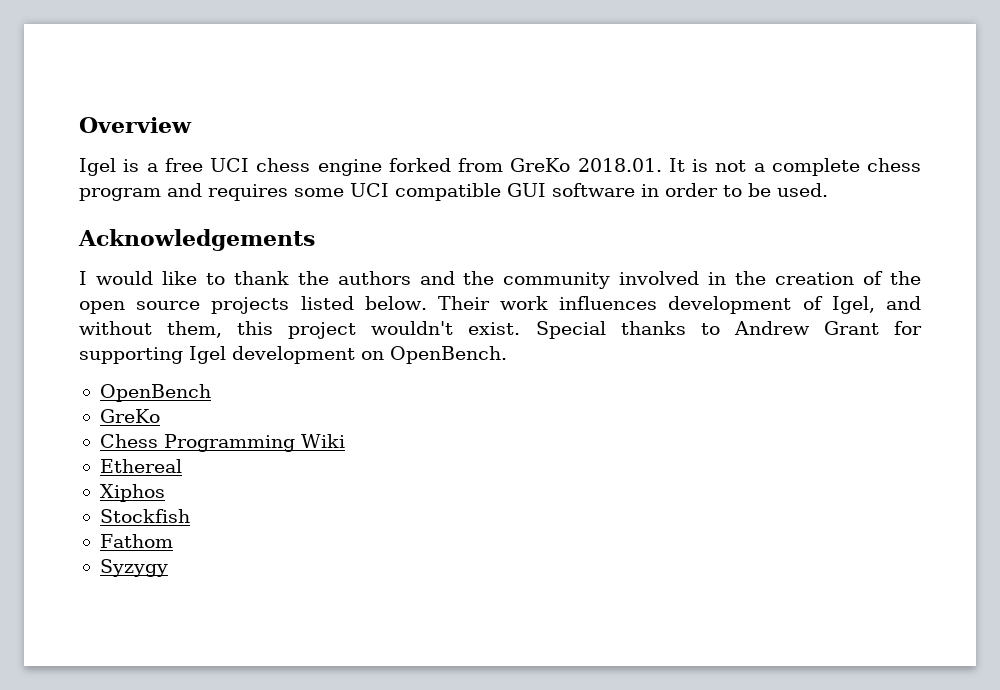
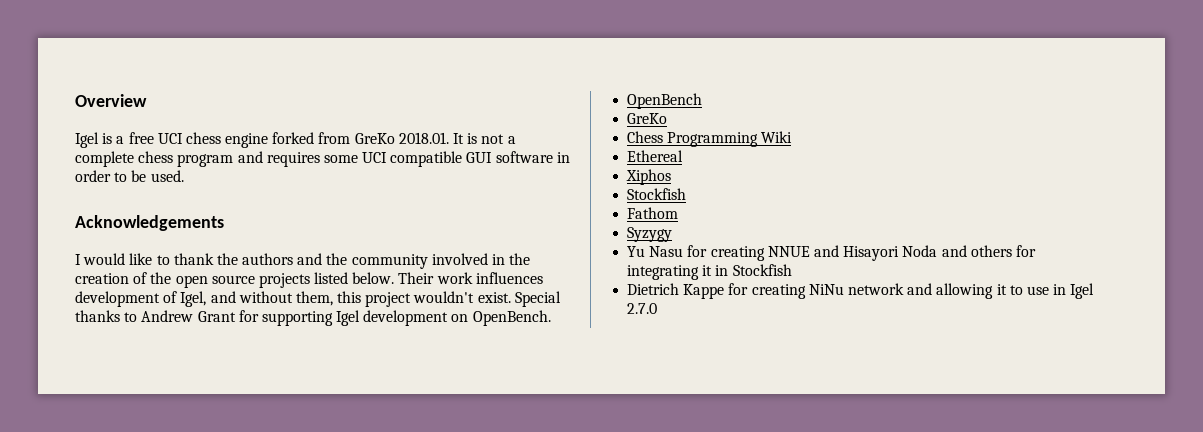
+ Yu Nasu for creating NNUE and Hisayori Noda and others for integrating it in Stockfish
+ Dietrich Kappe for creating NiNu network and allowing it to use in Igel 2.7.0

